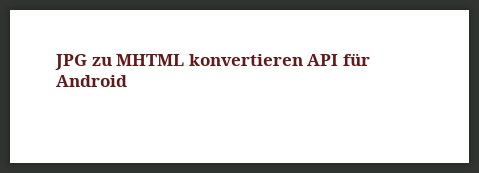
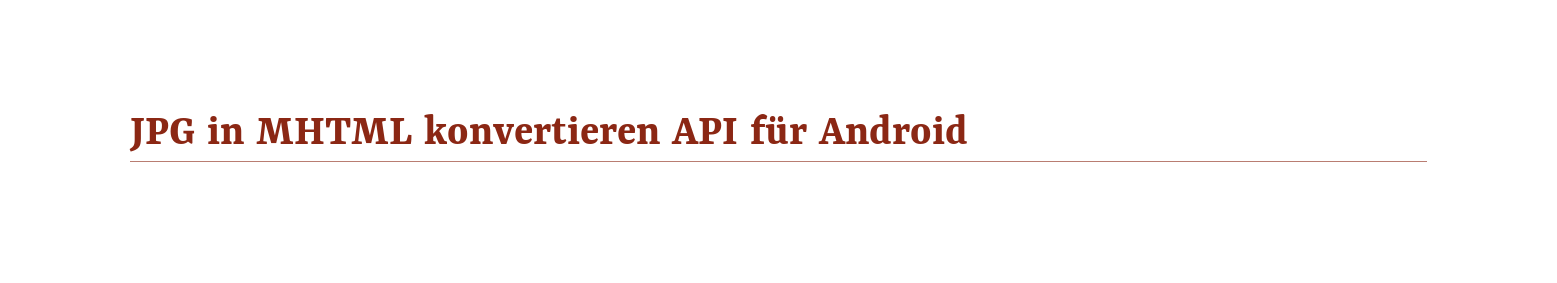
- JPG zu MHTML konvertieren API für Android
+ JPG in MHTML konvertieren API für Android

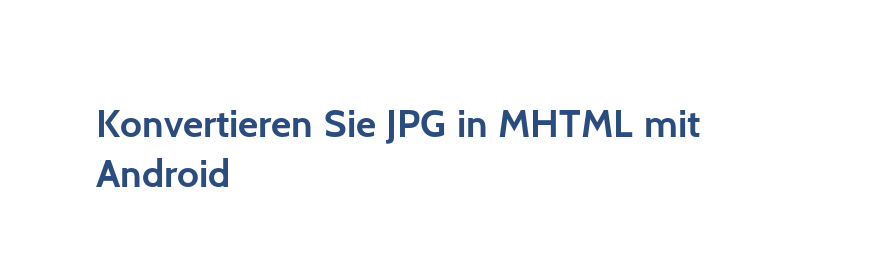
- JPG in MHTML konvertieren API für Android
+ Konvertieren Sie JPG in MHTML mit Android

